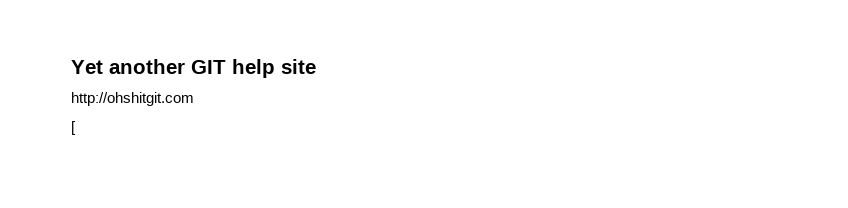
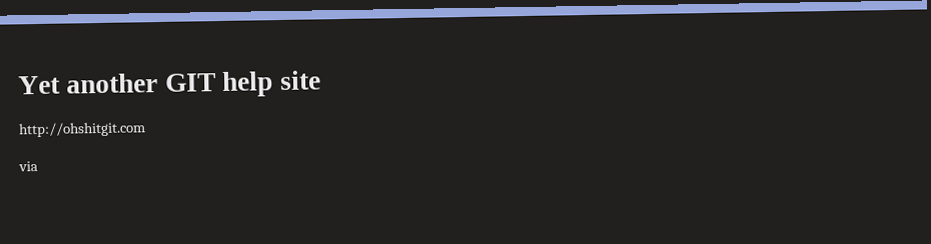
- [
+ via

